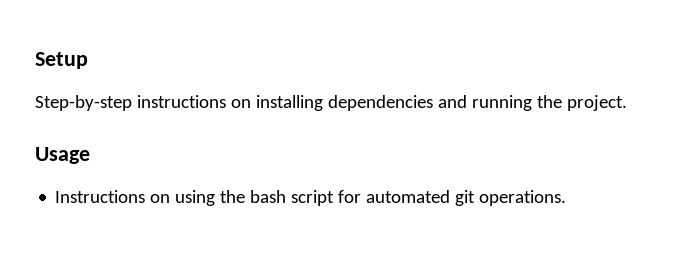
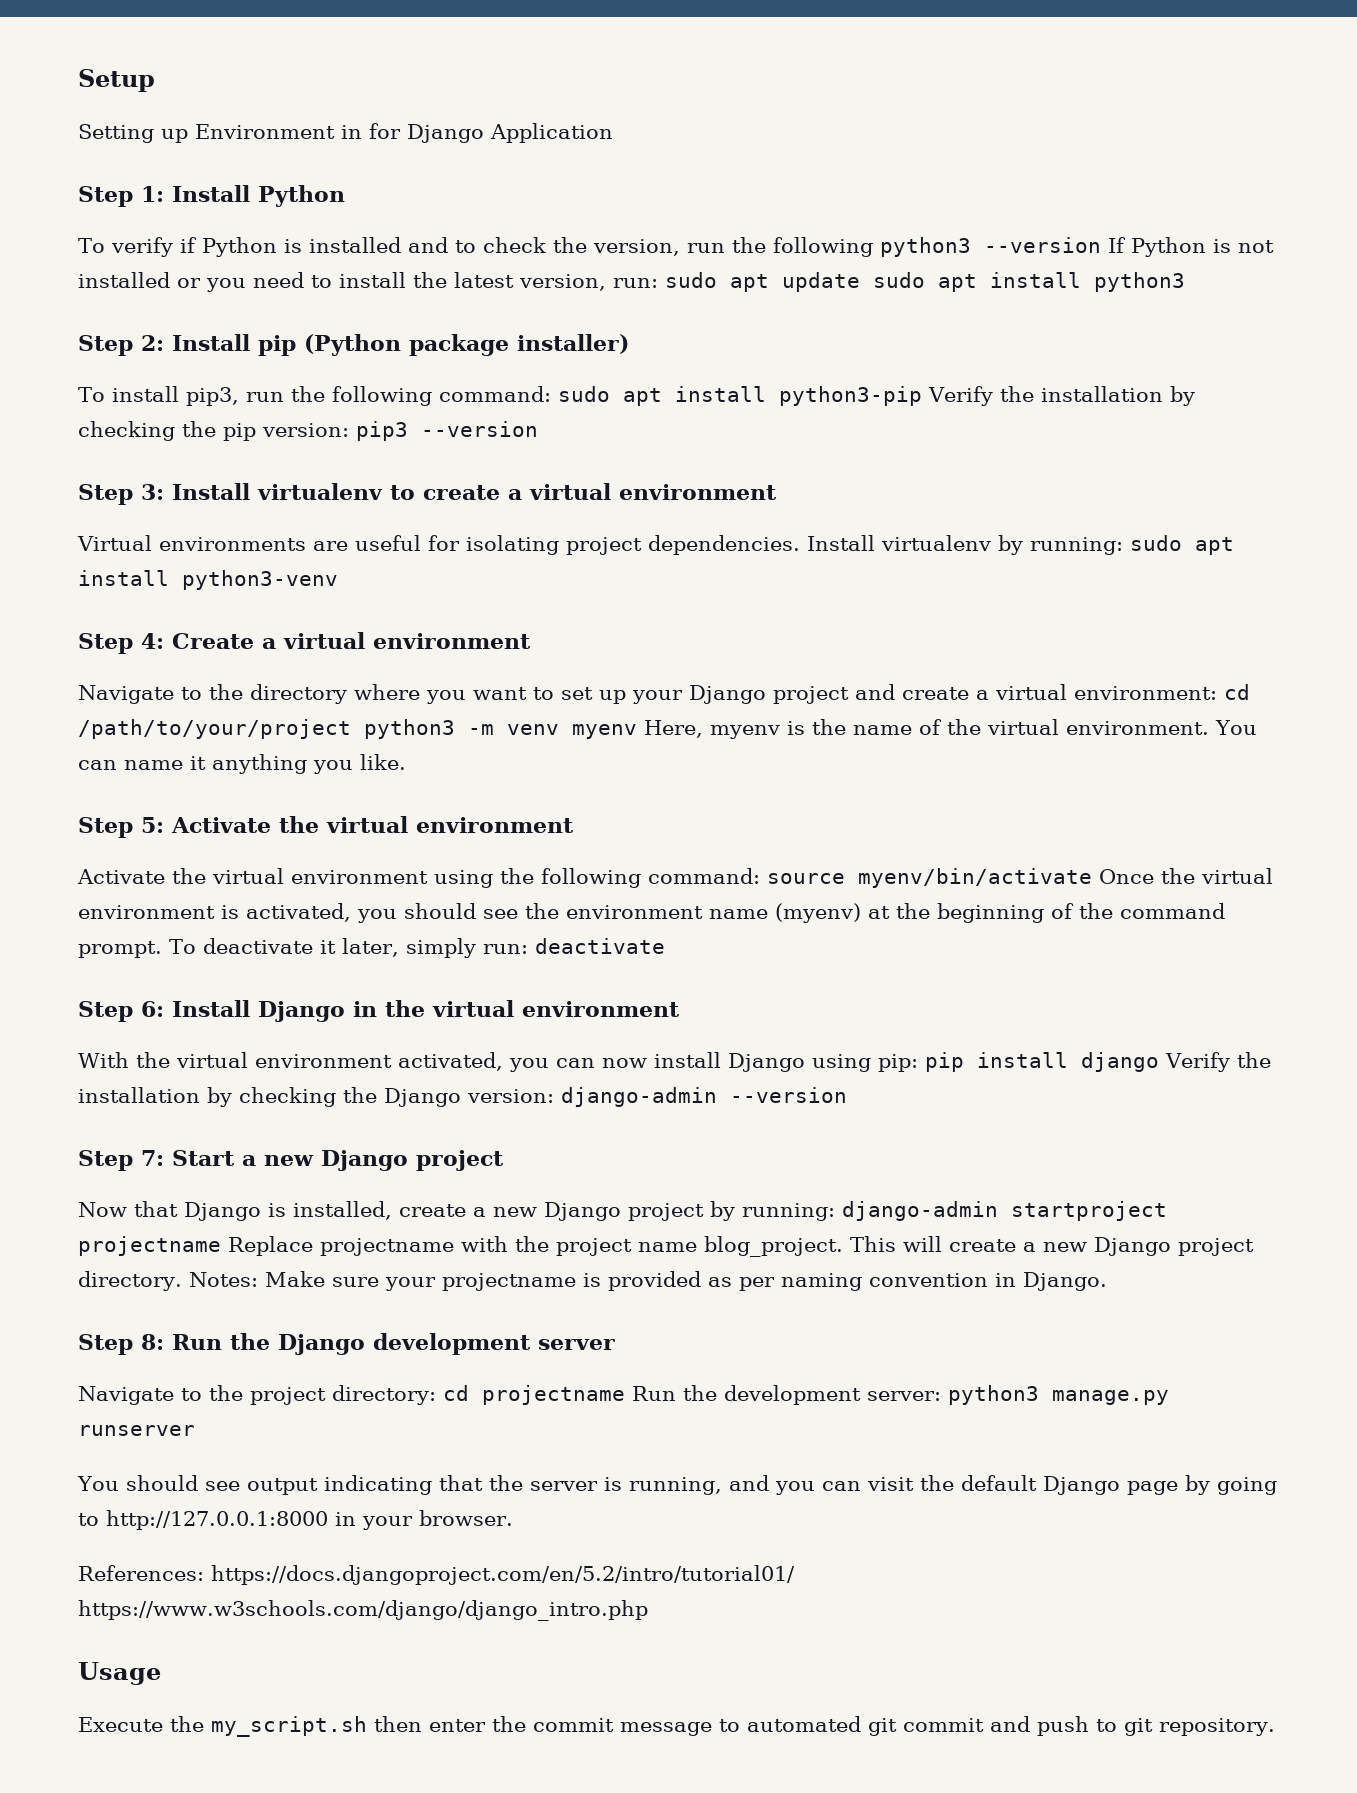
- Step-by-step instructions on installing dependencies and running the project.
+ Setting up Environment in for Django Application
+ Step 1: Install Python
+ To verify if Python is installed and to check the version, run the following python3 --version If Python is not installed or you need to install the latest version, run: sudo apt update sudo apt install python3
+ Step 2: Install pip (Python package installer)
+ To install pip3, run the following command: sudo apt install python3-pip Verify the installation by checking the pip version: pip3 --version
+ Step 3: Install virtualenv to create a virtual environment
+ Virtual environments are useful for isolating project dependencies. Install virtualenv by running: sudo apt install python3-venv
+ Step 4: Create a virtual environment
+ Navigate to the directory where you want to set up your Django project and create a virtual environment: cd /path/to/your/project python3 -m venv myenv Here, myenv is the name of the virtual environment. You can name it anything you like.
+ Step 5: Activate the virtual environment
+ Activate the virtual environment using the following command: source myenv/bin/activate Once the virtual environment is activated, you should see the environment name (myenv) at the beginning of the command prompt. To deactivate it later, simply run: deactivate
+ Step 6: Install Django in the virtual environment
+ With the virtual environment activated, you can now install Django using pip: pip install django Verify the installation by checking the Django version: django-admin --version
+ Step 7: Start a new Django project
+ Now that Django is installed, create a new Django project by running: django-admin startproject projectname Replace projectname with the project name blog_project. This will create a new Django project directory. Notes: Make sure your projectname is provided as per naming convention in Django.
+ Step 8: Run the Django development server
+ Navigate to the project directory: cd projectname Run the development server: python3 manage.py runserver
+ You should see output indicating that the server is running, and you can visit the default Django page by going to http://127.0.0.1:8000 in your browser.
+ References: https://docs.djangoproject.com/en/5.2/intro/tutorial01/ https://www.w3schools.com/django/django_intro.php
  Usage
- Instructions on using the bash script for automated git operations.
+ Execute the my_script.sh then enter the commit message to automated git commit and push to git repository.

